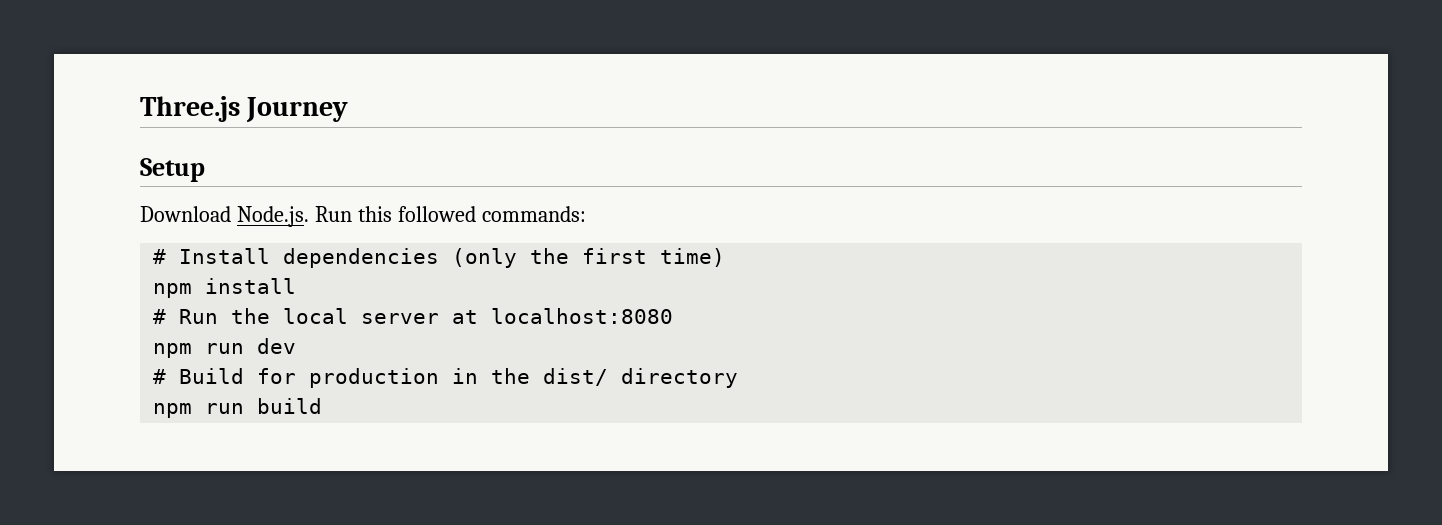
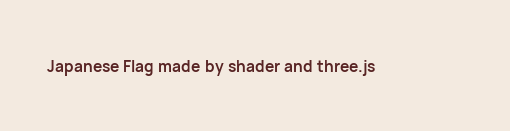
- Three.js Journey
- Setup
- Download Node.js. Run this followed commands:
- # Install dependencies (only the first time)
- npm install
- # Run the local server at localhost:8080
- npm run dev
- # Build for production in the dist/ directory
- npm run build
+ Japanese Flag made by shader and three.js

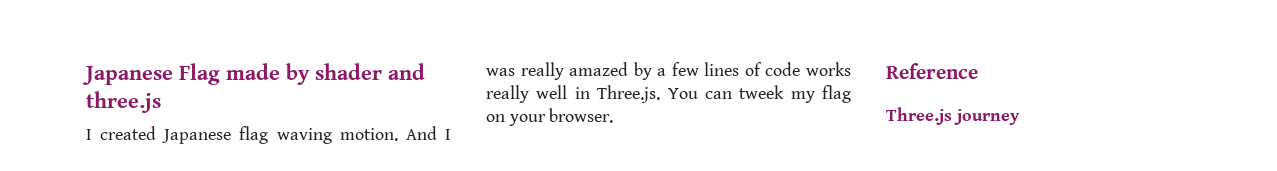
+ I created Japanese flag waving motion. And I was really amazed by a few lines of code works really well in Three.js. You can tweek my flag on your browser.
+ Reference
+ Three.js journey

